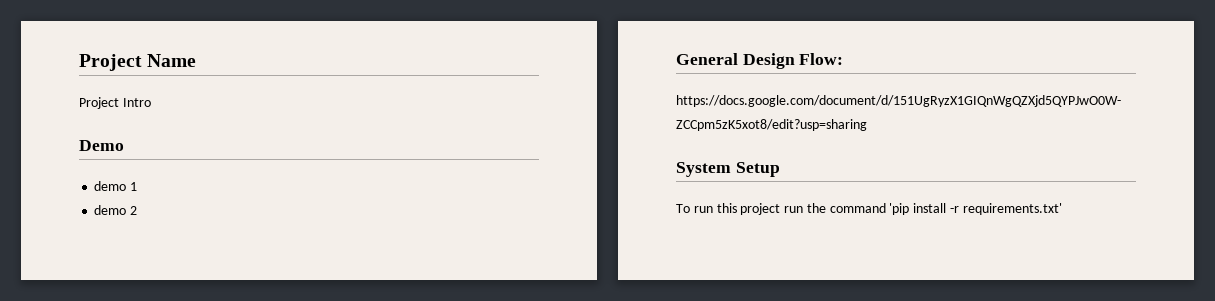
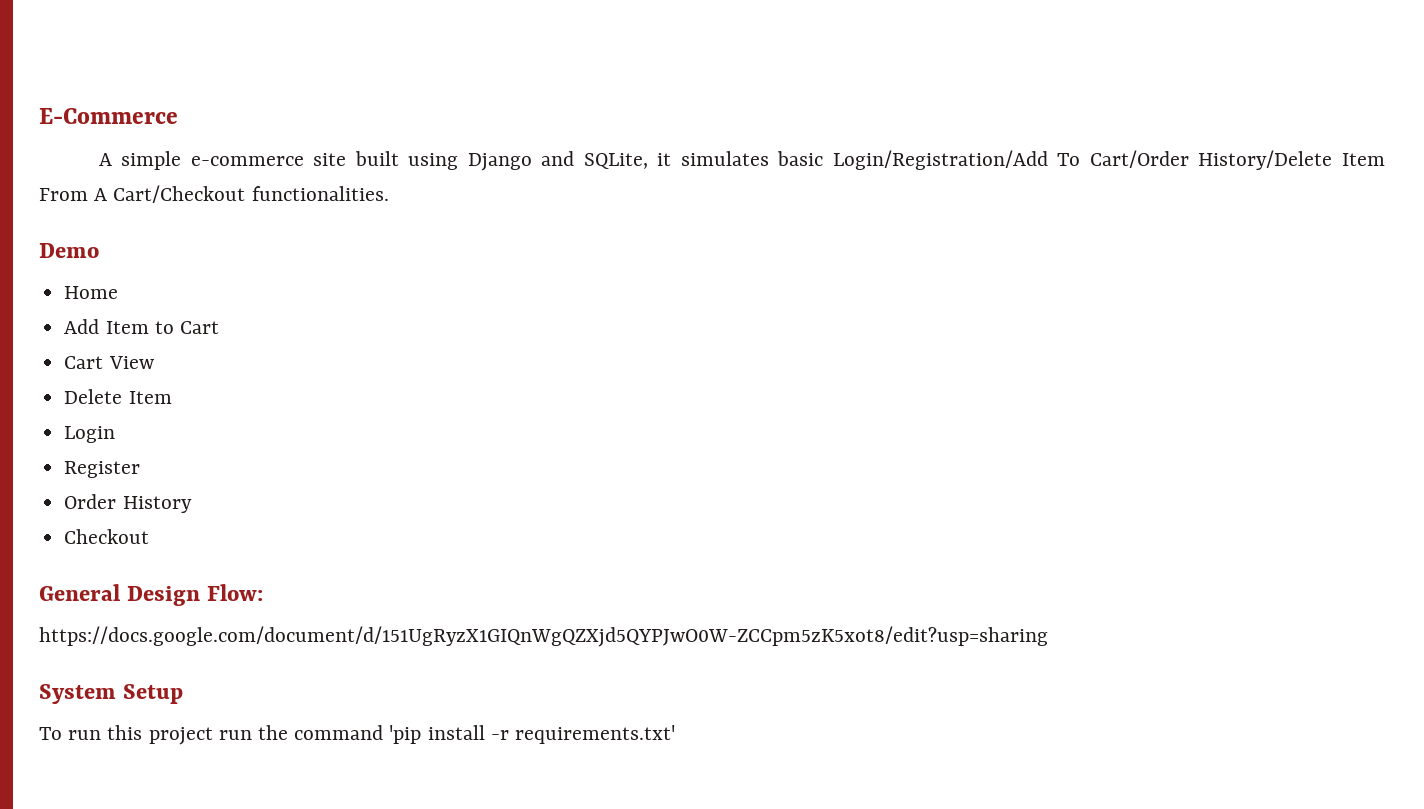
- Project Name
- Project Intro
+ E-Commerce
+ A simple e-commerce site built using Django and SQLite, it simulates basic Login/Registration/Add To Cart/Order History/Delete Item From A Cart/Checkout functionalities.
  Demo
- demo 1
- demo 2
+ Home
+ Add Item to Cart
+ Cart View
+ Delete Item
+ Login
+ Register
+ Order History
+ Checkout

